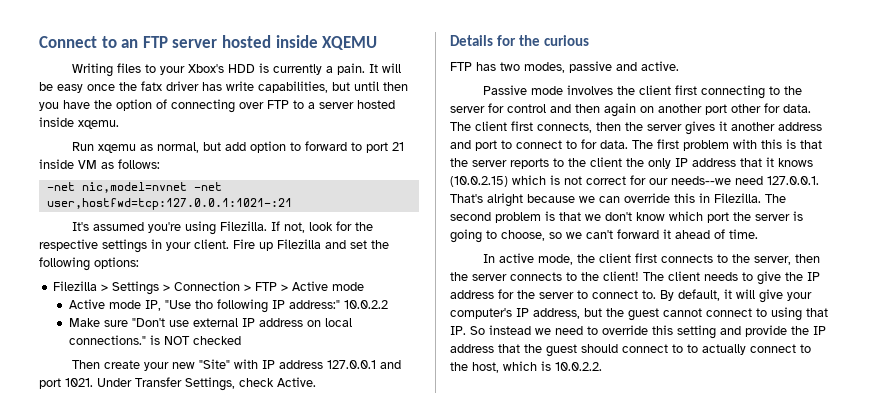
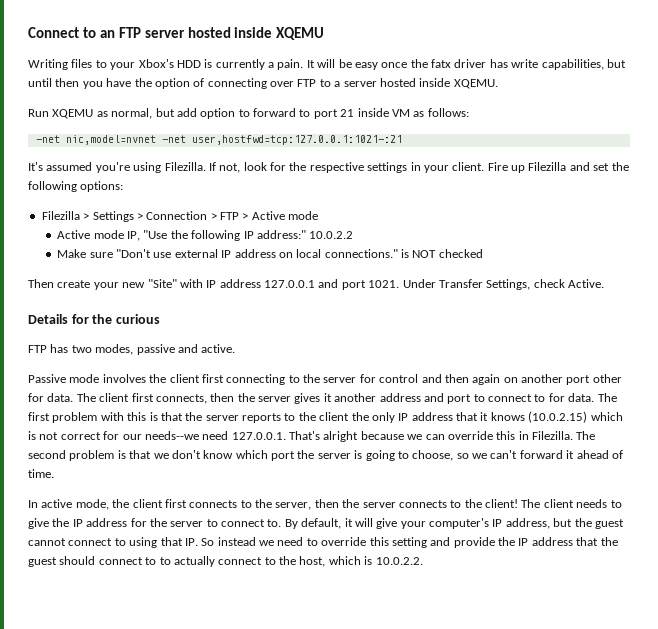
- It will be easy once the fatx driver has write capabilities, but until then you have the option of connecting over FTP to a server hosted inside xqemu.
+ It will be easy once the fatx driver has write capabilities, but until then you have the option of connecting over FTP to a server hosted inside XQEMU.
- Run xqemu as normal, but add option to forward to port 21 inside VM as follows:
+ Run XQEMU as normal, but add option to forward to port 21 inside VM as follows:
- Active mode IP, "Use tho following IP address:" 10.0.2.2
+ Active mode IP, "Use the following IP address:" 10.0.2.2

